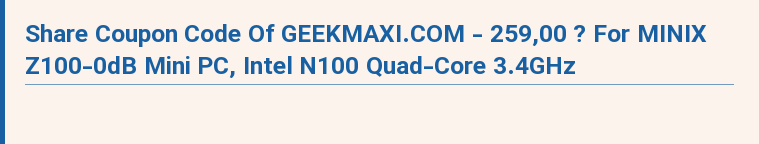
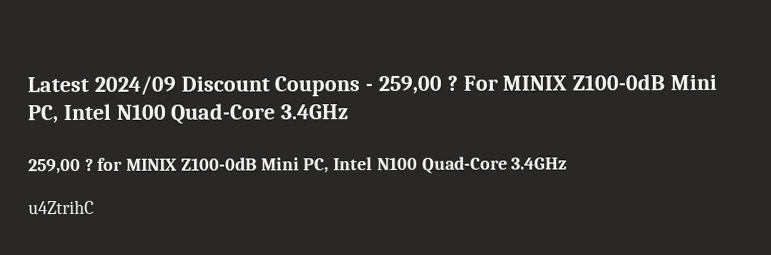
- Share Coupon Code Of GEEKMAXI.COM - 259,00 ?
+ Latest 2024/09 Discount Coupons - 259,00 ?
+ 259,00 ? for MINIX Z100-0dB Mini PC, Intel N100 Quad-Core 3.4GHz
+ u4ZtrihC

